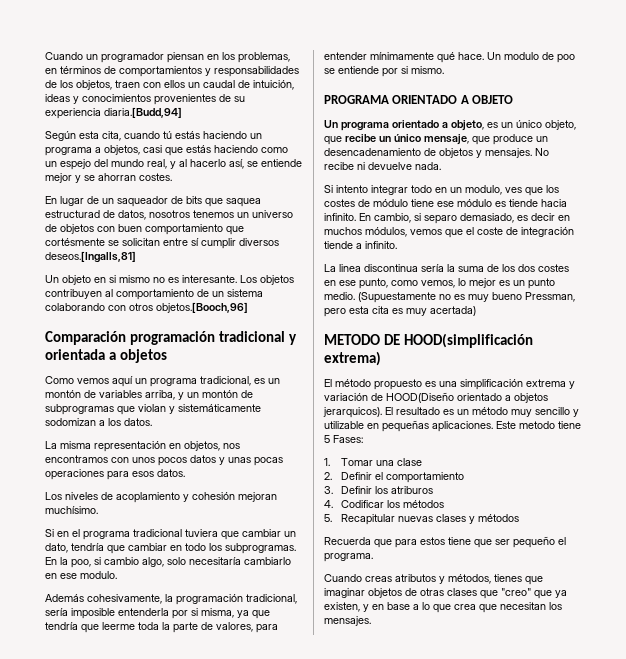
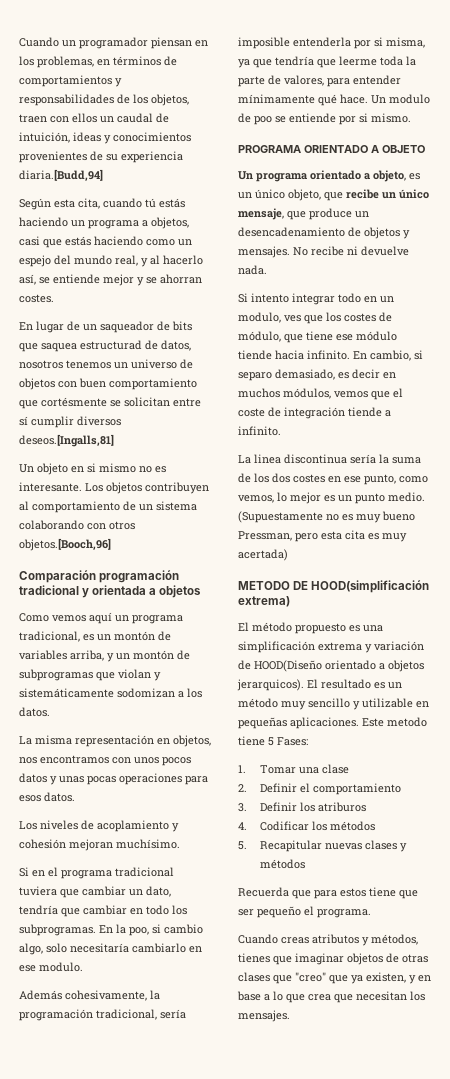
- Si intento integrar todo en un modulo, ves que los costes de módulo tiene ese módulo es tiende hacia infinito.
+ Si intento integrar todo en un modulo, ves que los costes de módulo, que tiene ese módulo tiende hacia infinito.

